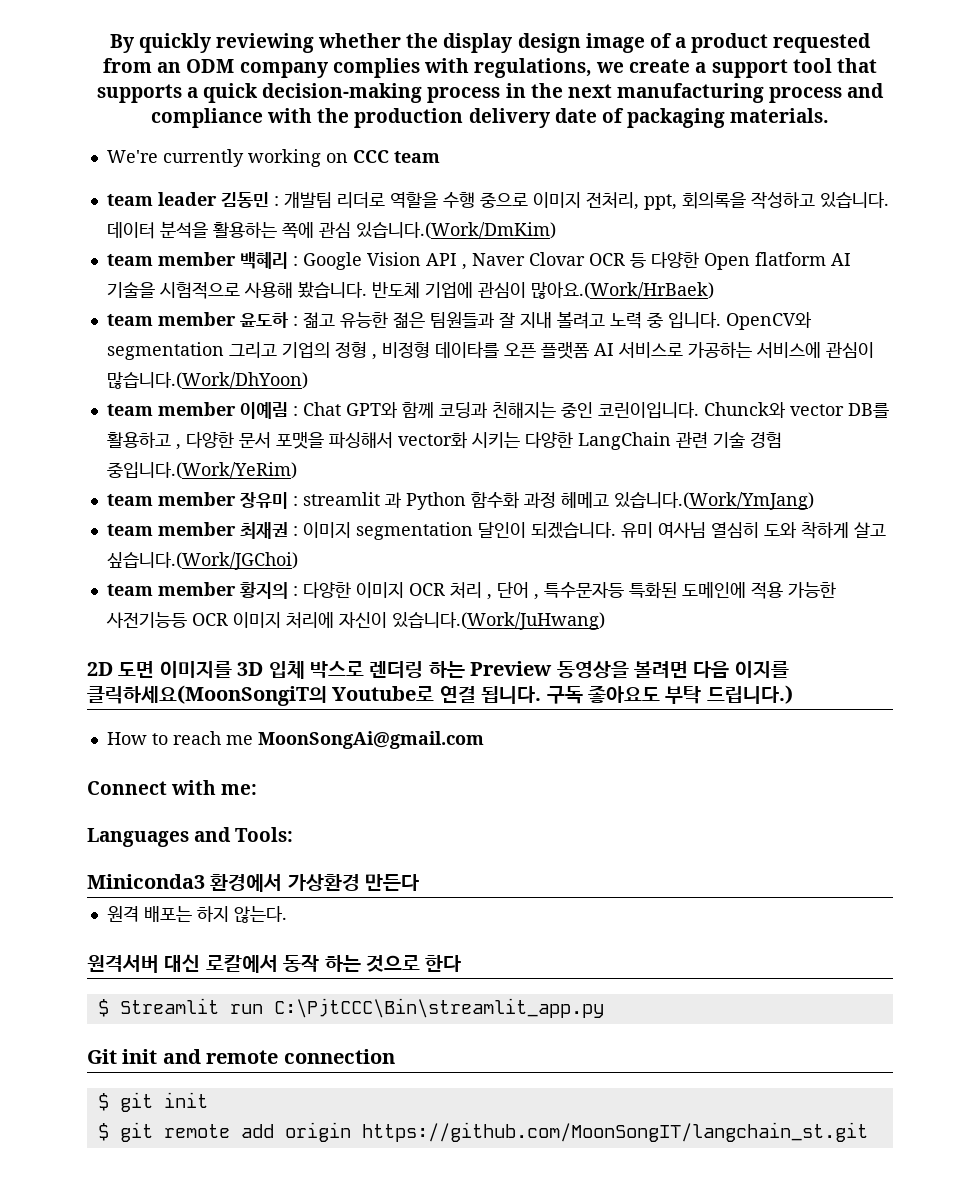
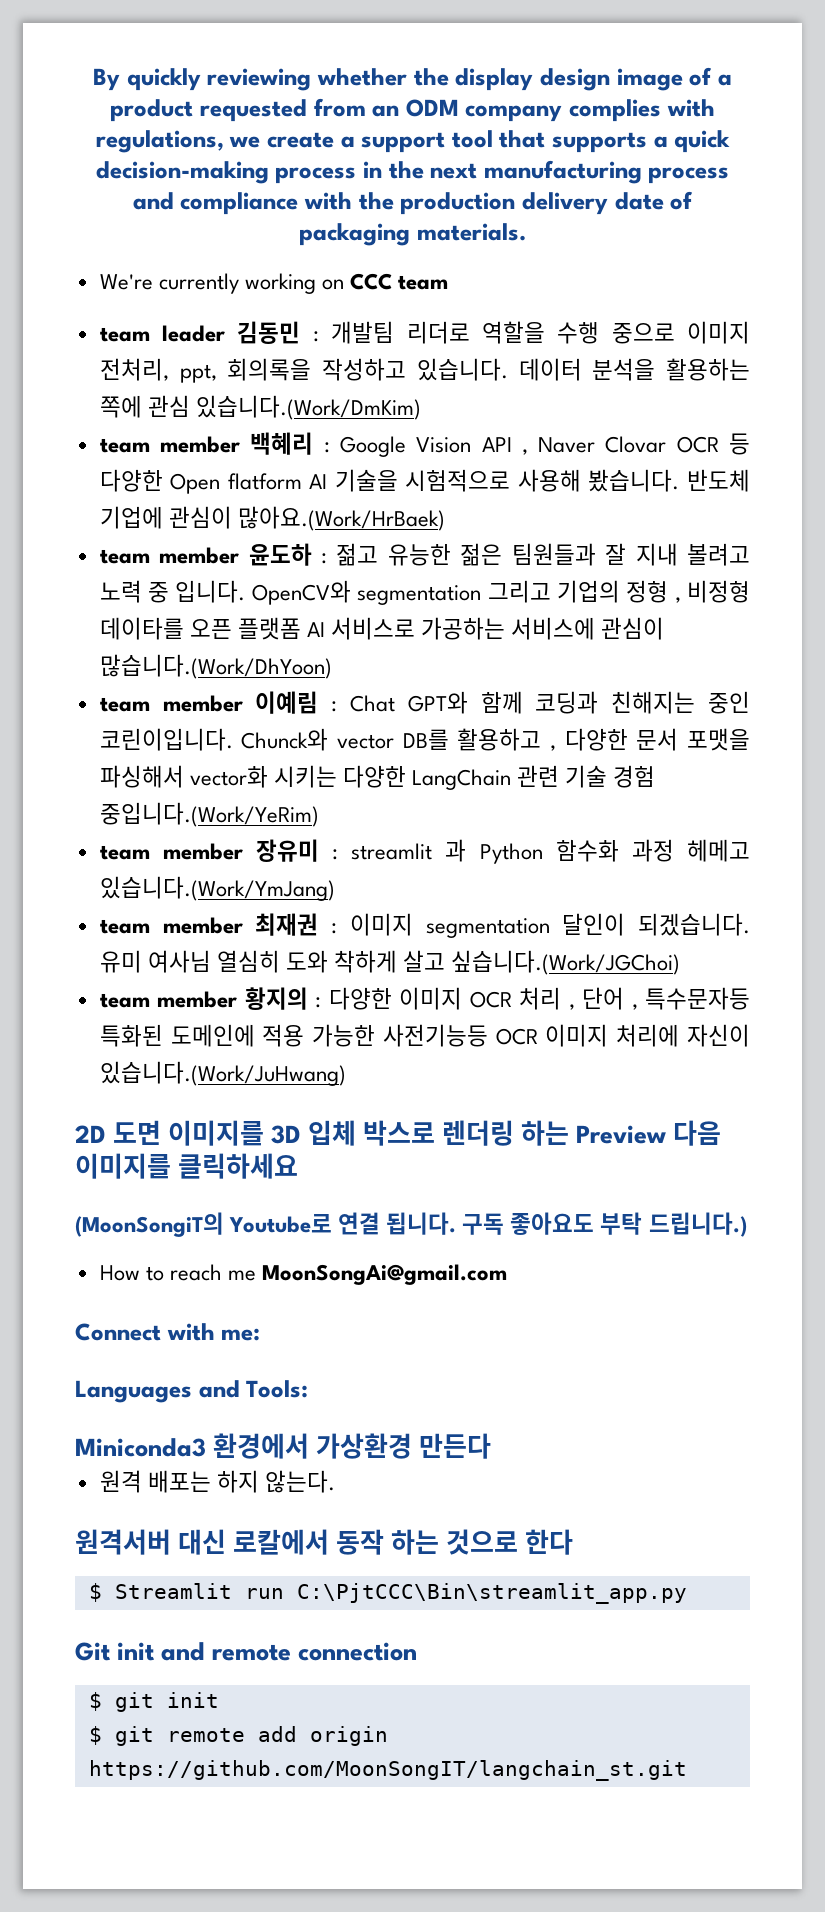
- 2D 도면 이미지를 3D 입체 박스로 렌더링 하는 Preview 동영상을 볼려면 다음 이지를 클릭하세요(MoonSongiT의 Youtube로 연결 됩니다.
+ 2D 도면 이미지를 3D 입체 박스로 렌더링 하는 Preview 다음 이미지를 클릭하세요
+ (MoonSongiT의 Youtube로 연결 됩니다.

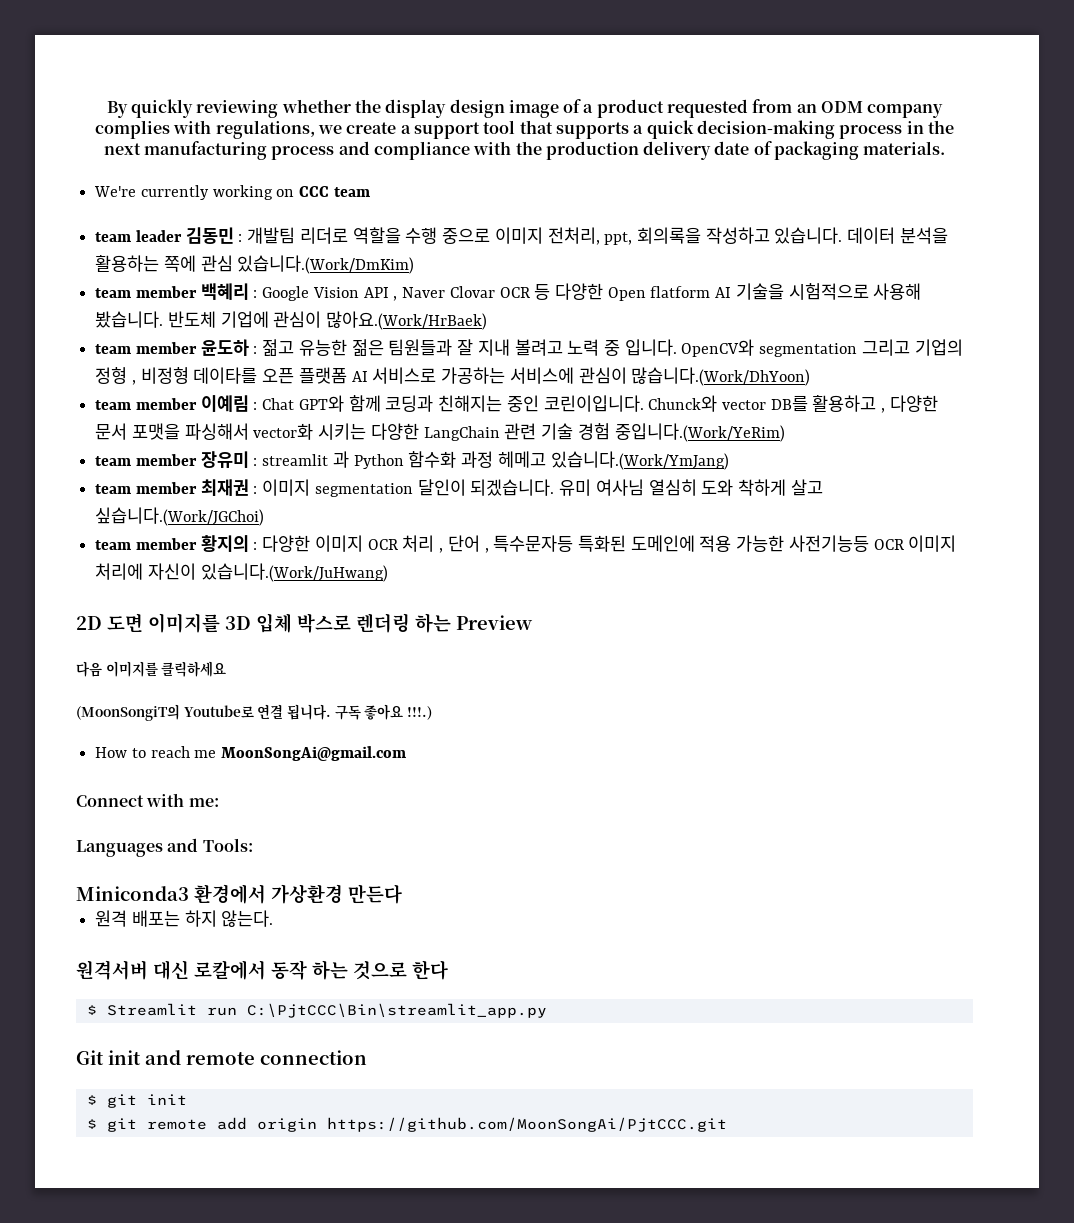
- 2D 도면 이미지를 3D 입체 박스로 렌더링 하는 Preview 다음 이미지를 클릭하세요
+ 2D 도면 이미지를 3D 입체 박스로 렌더링 하는 Preview
+ 다음 이미지를 클릭하세요
- 구독 좋아요도 부탁 드립니다.)
+ 구독 좋아요 !!!.)
- $ git remote add origin https://github.com/MoonSongIT/langchain_st.git
+ $ git remote add origin https://github.com/MoonSongAi/PjtCCC.git

